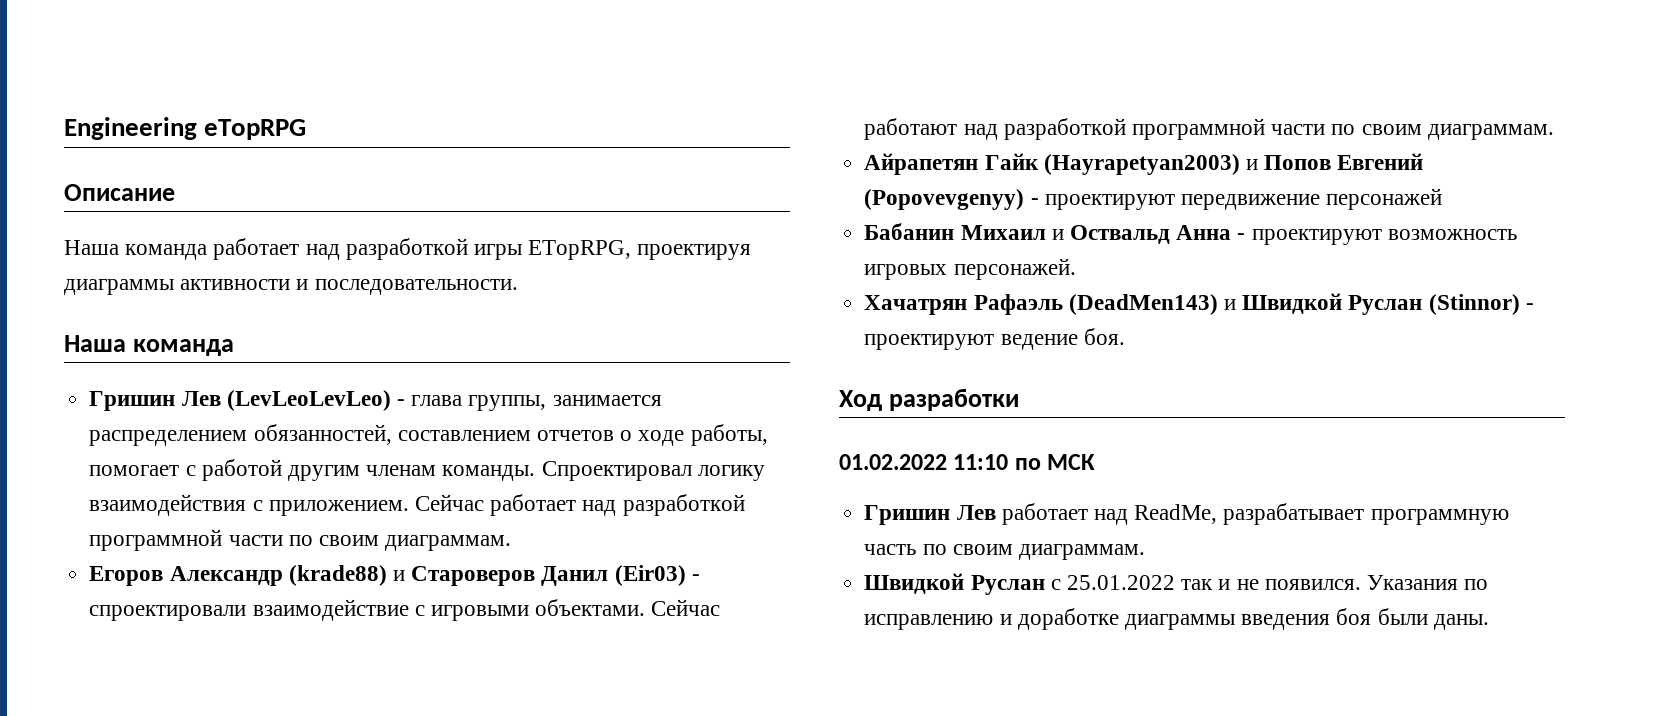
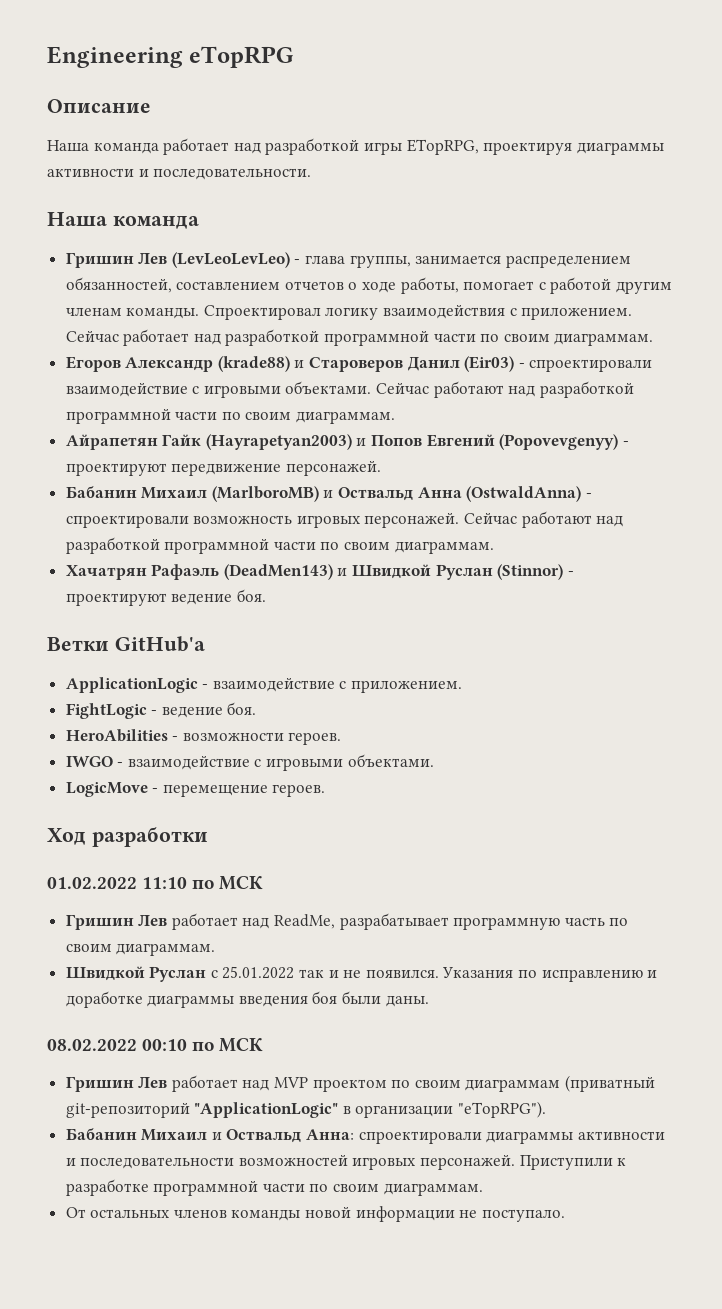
- Айрапетян Гайк (Hayrapetyan2003) и Попов Евгений (Popovevgenyy) - проектируют передвижение персонажей
- Бабанин Михаил и Оствальд Анна - проектируют возможность игровых персонажей.
+ Айрапетян Гайк (Hayrapetyan2003) и Попов Евгений (Popovevgenyy) - проектируют передвижение персонажей.
+ Бабанин Михаил (MarlboroMB) и Оствальд Анна (OstwaldAnna) - cпроектировали возможность игровых персонажей. Сейчас работают над разработкой программной части по своим диаграммам.
+ Ветки GitHub'a
+ ApplicationLogic - взаимодействие с приложением.
+ FightLogic - ведение боя.
+ HeroAbilities - возможности героев.
+ IWGO - взаимодействие с игровыми объектами.
+ LogicMove - перемещение героев.
+ 08.02.2022 00:10 по МСК
+ Гришин Лев работает над MVP проектом по своим диаграммам (приватный git-репозиторий "ApplicationLogic" в организации "eTopRPG").
+ Бабанин Михаил и Оствальд Анна: спроектировали диаграммы активности и последовательности возможностей игровых персонажей. Приступили к разработке программной части по своим диаграммам.
+ От остальных членов команды новой информации не поступало.

